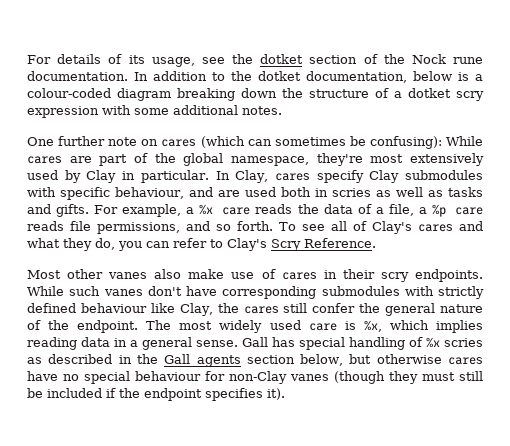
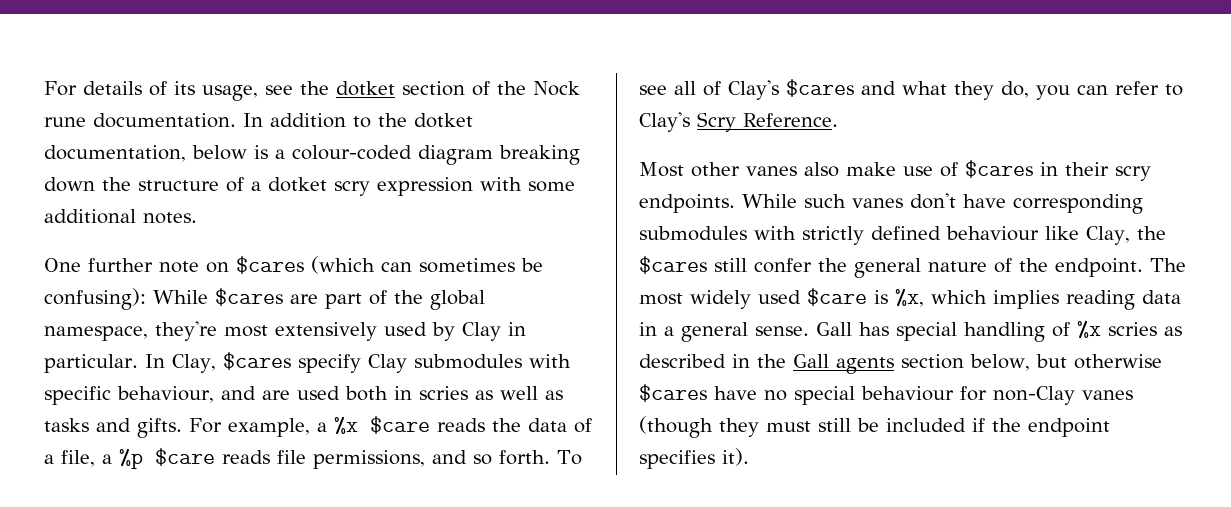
- One further note on cares (which can sometimes be confusing): While cares are part of the global namespace, they're most extensively used by Clay in particular.
+ One further note on $cares (which can sometimes be confusing): While $cares are part of the global namespace, they're most extensively used by Clay in particular.
- In Clay, cares specify Clay submodules with specific behaviour, and are used both in scries as well as tasks and gifts.
+ In Clay, $cares specify Clay submodules with specific behaviour, and are used both in scries as well as tasks and gifts.
- For example, a %x care reads the data of a file, a %p care reads file permissions, and so forth.
+ For example, a %x $care reads the data of a file, a %p $care reads file permissions, and so forth.
- To see all of Clay's cares and what they do, you can refer to Clay's Scry Reference.
+ To see all of Clay's $cares and what they do, you can refer to Clay's Scry Reference.
- Most other vanes also make use of cares in their scry endpoints.
+ Most other vanes also make use of $cares in their scry endpoints.
- While such vanes don't have corresponding submodules with strictly defined behaviour like Clay, the cares still confer the general nature of the endpoint.
+ While such vanes don't have corresponding submodules with strictly defined behaviour like Clay, the $cares still confer the general nature of the endpoint.
- The most widely used care is %x, which implies reading data in a general sense.
+ The most widely used $care is %x, which implies reading data in a general sense.
- Gall has special handling of %x scries as described in the Gall agents section below, but otherwise cares have no special behaviour for non-Clay vanes (though they must still be included if the endpoint specifies it).
+ Gall has special handling of %x scries as described in the Gall agents section below, but otherwise $cares have no special behaviour for non-Clay vanes (though they must still be included if the endpoint specifies it).

